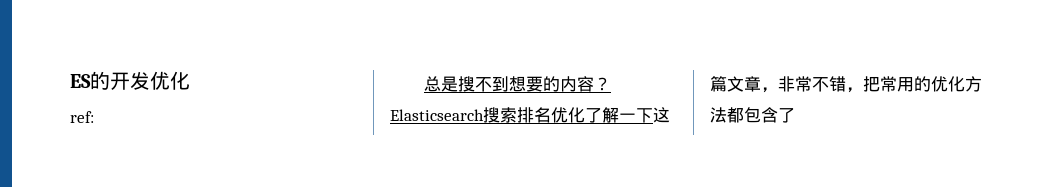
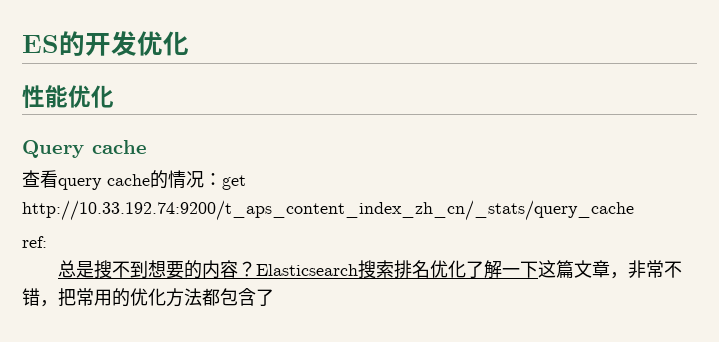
+ 性能优化
+ Query cache
+ 查看query cache的情况：get http://10.33.192.74:9200/t_aps_content_index_zh_cn/_stats/query_cache

